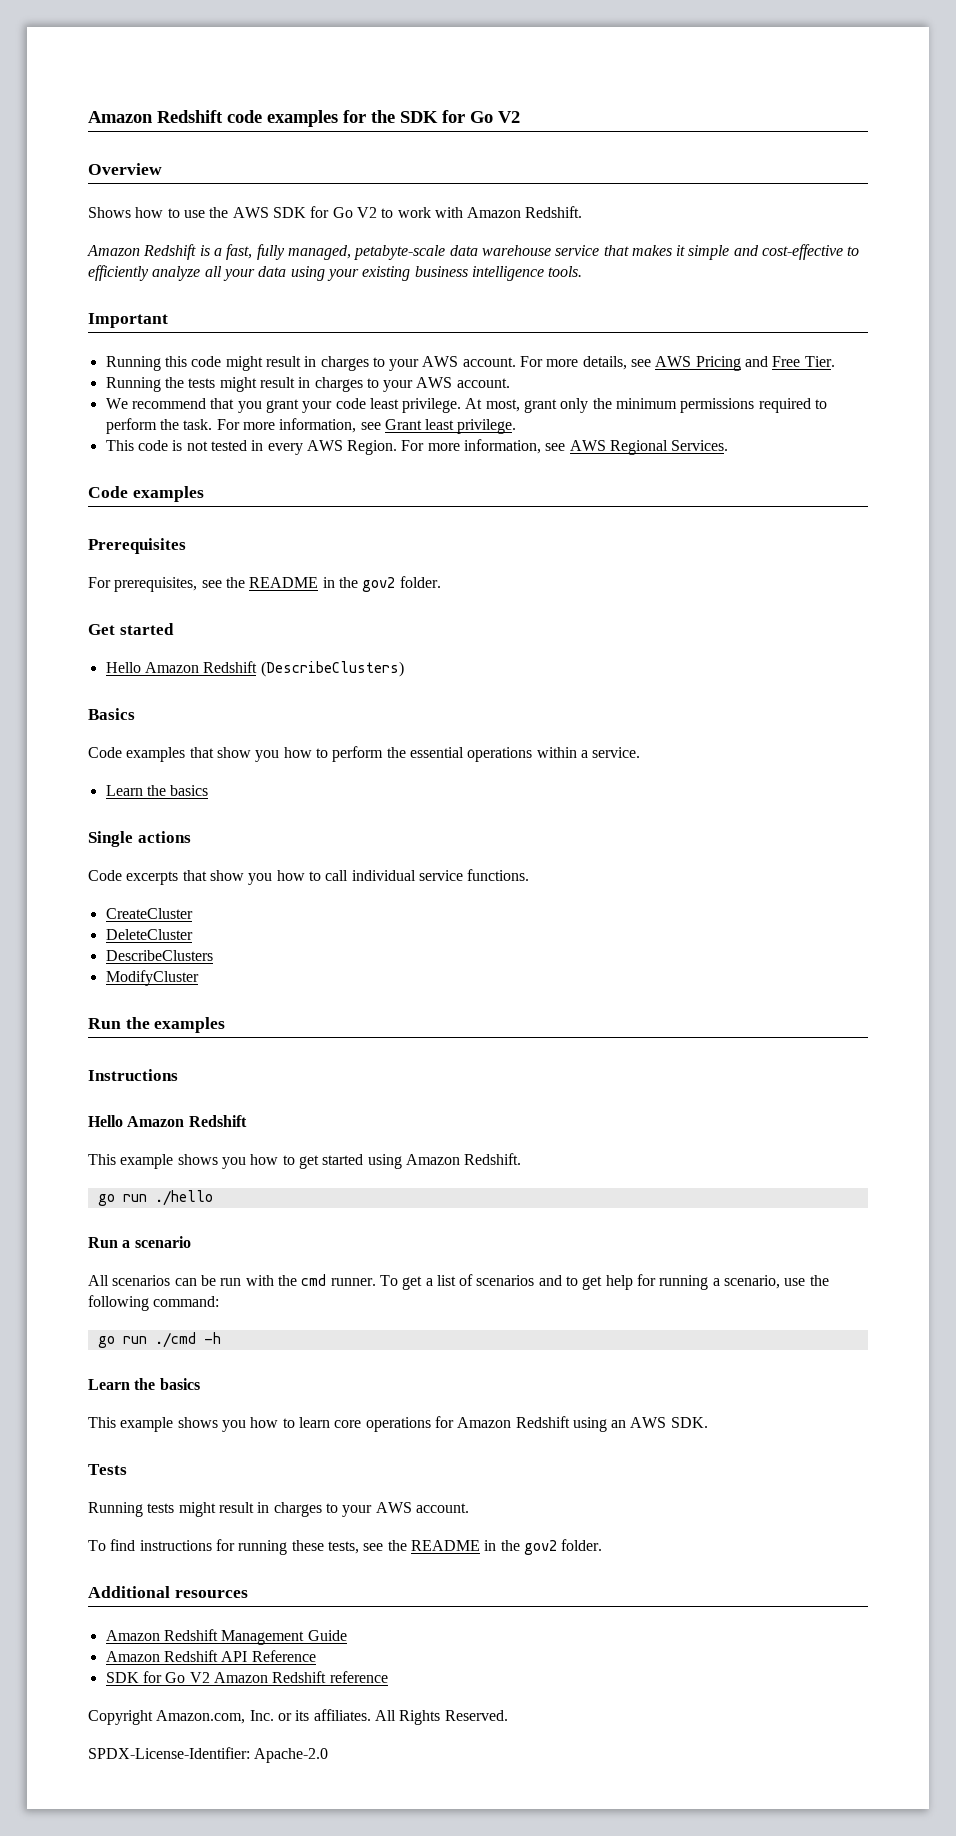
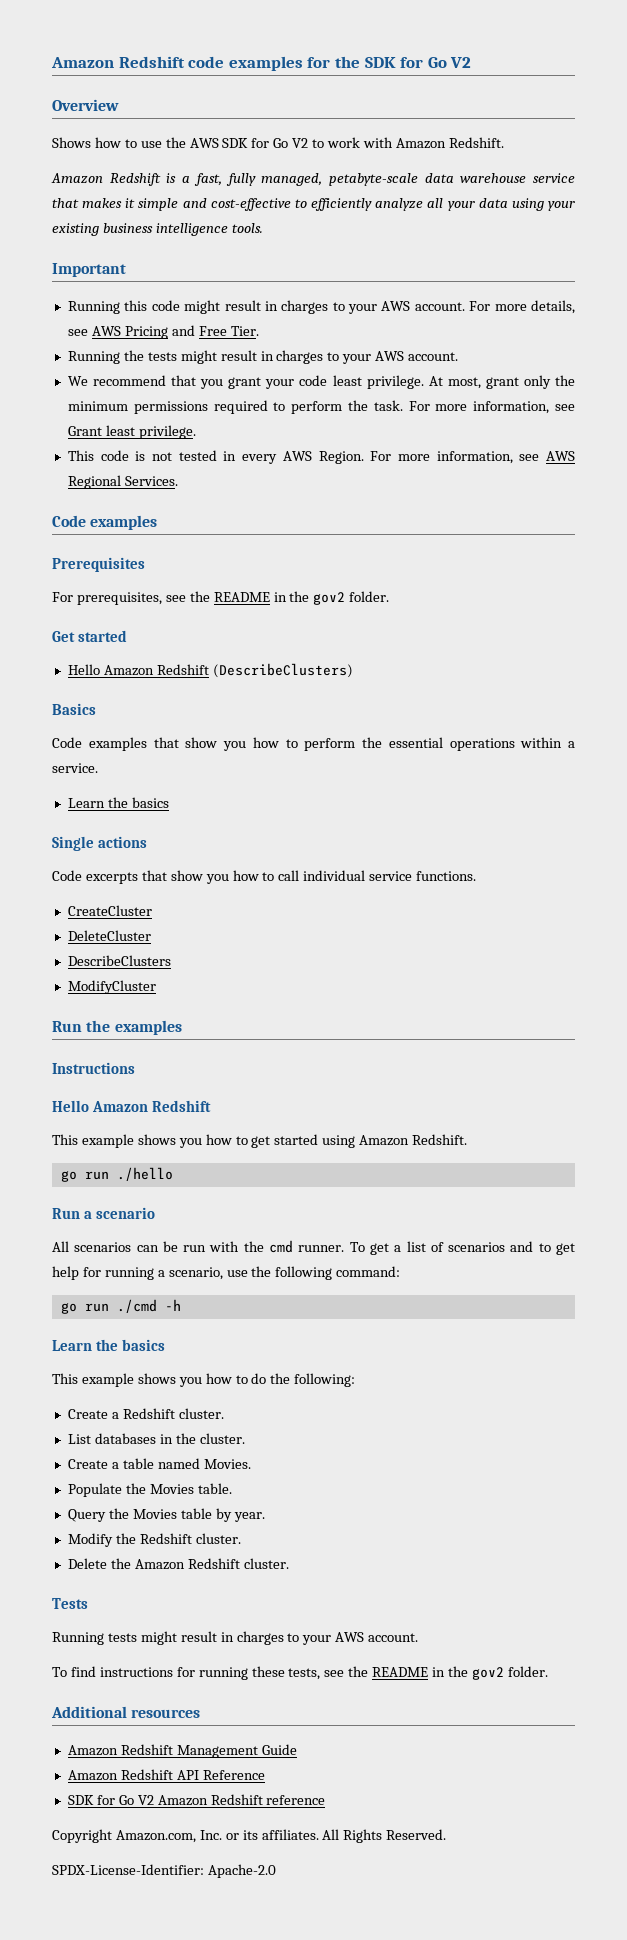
- This example shows you how to learn core operations for Amazon Redshift using an AWS SDK.
+ This example shows you how to do the following:
+ Create a Redshift cluster.
+ List databases in the cluster.
+ Create a table named Movies.
+ Populate the Movies table.
+ Query the Movies table by year.
+ Modify the Redshift cluster.
+ Delete the Amazon Redshift cluster.

